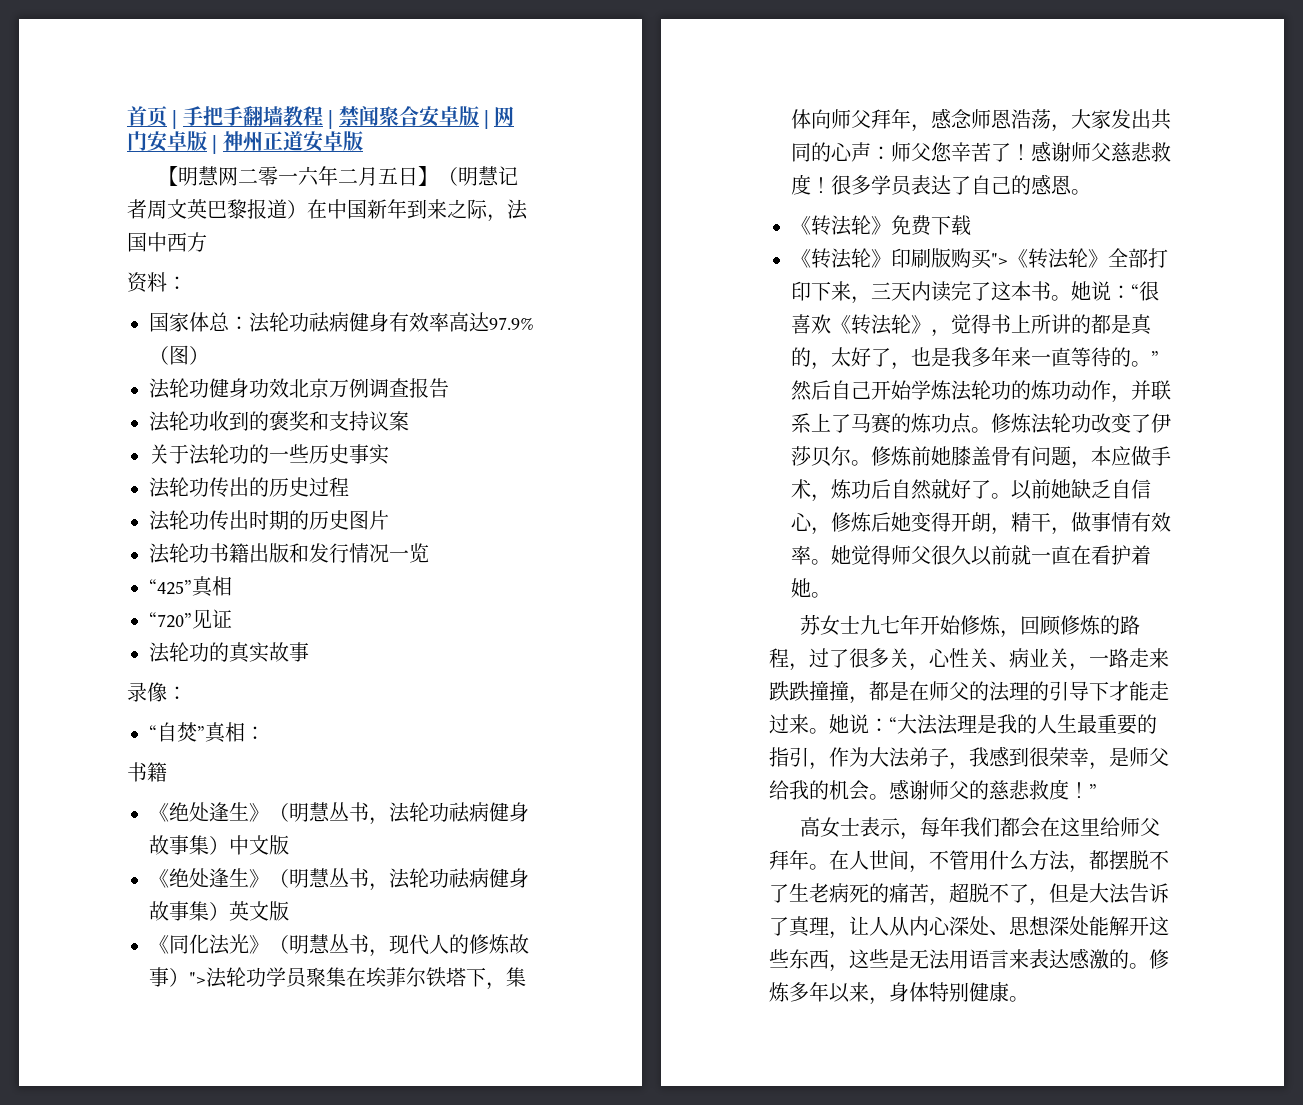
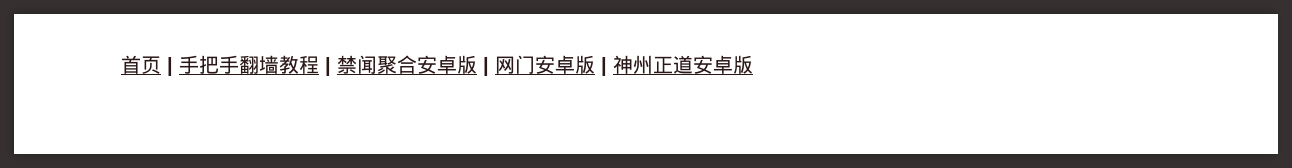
- 【明慧网二零一六年二月五日】（明慧记者周文英巴黎报道）在中国新年到来之际，法国中西方
- 资料：
- 国家体总：法轮功祛病健身有效率高达97.9%（图）
- 法轮功健身功效北京万例调查报告
- 法轮功收到的褒奖和支持议案
- 关于法轮功的一些历史事实
- 法轮功传出的历史过程
- 法轮功传出时期的历史图片
- 法轮功书籍出版和发行情况一览
- “425”真相
- “720”见证
- 法轮功的真实故事
- 录像：
- “自焚”真相：
- 书籍
- 《绝处逢生》（明慧丛书，法轮功祛病健身故事集）中文版
- 《绝处逢生》（明慧丛书，法轮功祛病健身故事集）英文版
- 《同化法光》（明慧丛书，现代人的修炼故事）">法轮功学员聚集在埃菲尔铁塔下，集体向师父拜年，感念师恩浩荡，大家发出共同的心声：师父您辛苦了！感谢师父慈悲救度！很多学员表达了自己的感恩。
- 《转法轮》免费下载
- 《转法轮》印刷版购买">《转法轮》全部打印下来，三天内读完了这本书。她说：“很喜欢《转法轮》，觉得书上所讲的都是真的，太好了，也是我多年来一直等待的。”然后自己开始学炼法轮功的炼功动作，并联系上了马赛的炼功点。修炼法轮功改变了伊莎贝尔。修炼前她膝盖骨有问题，本应做手术，炼功后自然就好了。以前她缺乏自信心，修炼后她变得开朗，精干，做事情有效率。她觉得师父很久以前就一直在看护着她。
- 苏女士九七年开始修炼，回顾修炼的路程，过了很多关，心性关、病业关，一路走来跌跌撞撞，都是在师父的法理的引导下才能走过来。她说：“大法法理是我的人生最重要的指引，作为大法弟子，我感到很荣幸，是师父给我的机会。感谢师父的慈悲救度！”
- 高女士表示，每年我们都会在这里给师父拜年。在人世间，不管用什么方法，都摆脱不了生老病死的痛苦，超脱不了，但是大法告诉了真理，让人从内心深处、思想深处能解开这些东西，这些是无法用语言来表达感激的。修炼多年以来，身体特别健康。

